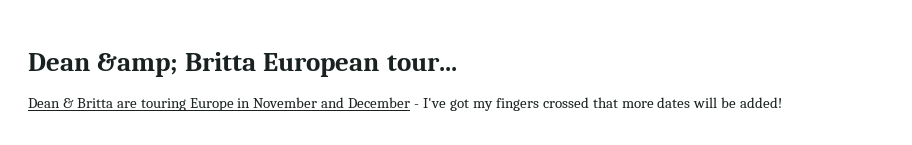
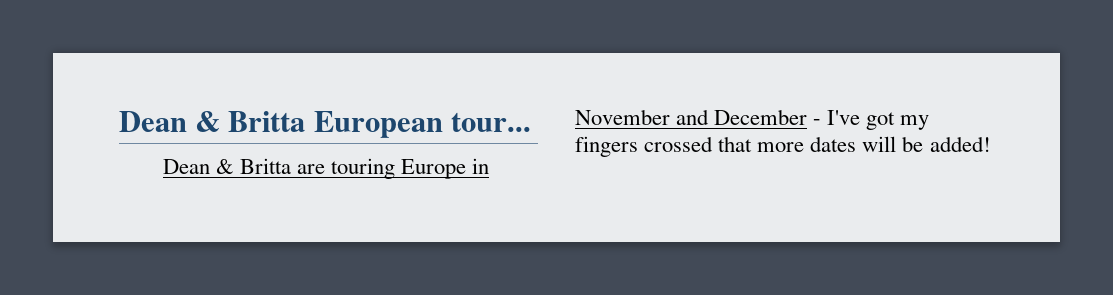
- Dean &amp; Britta European tour...
+ Dean & Britta European tour...

